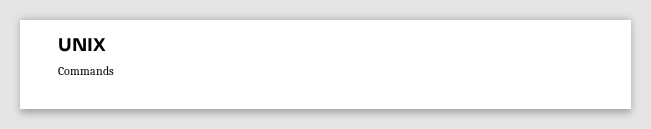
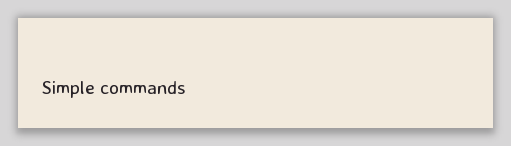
- UNIX
- Commands
+ Simple commands

